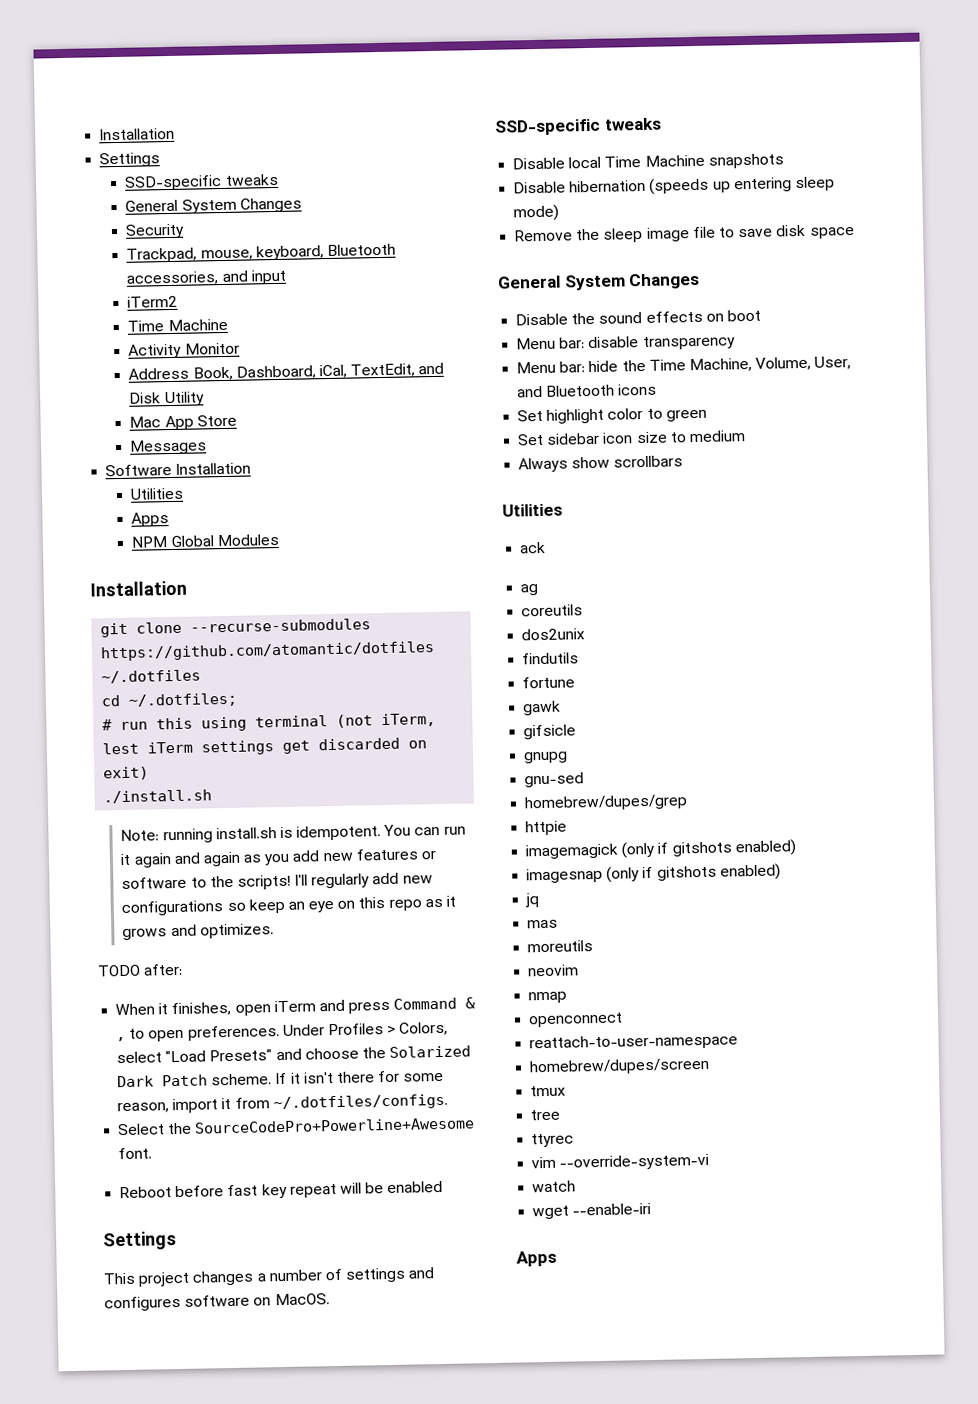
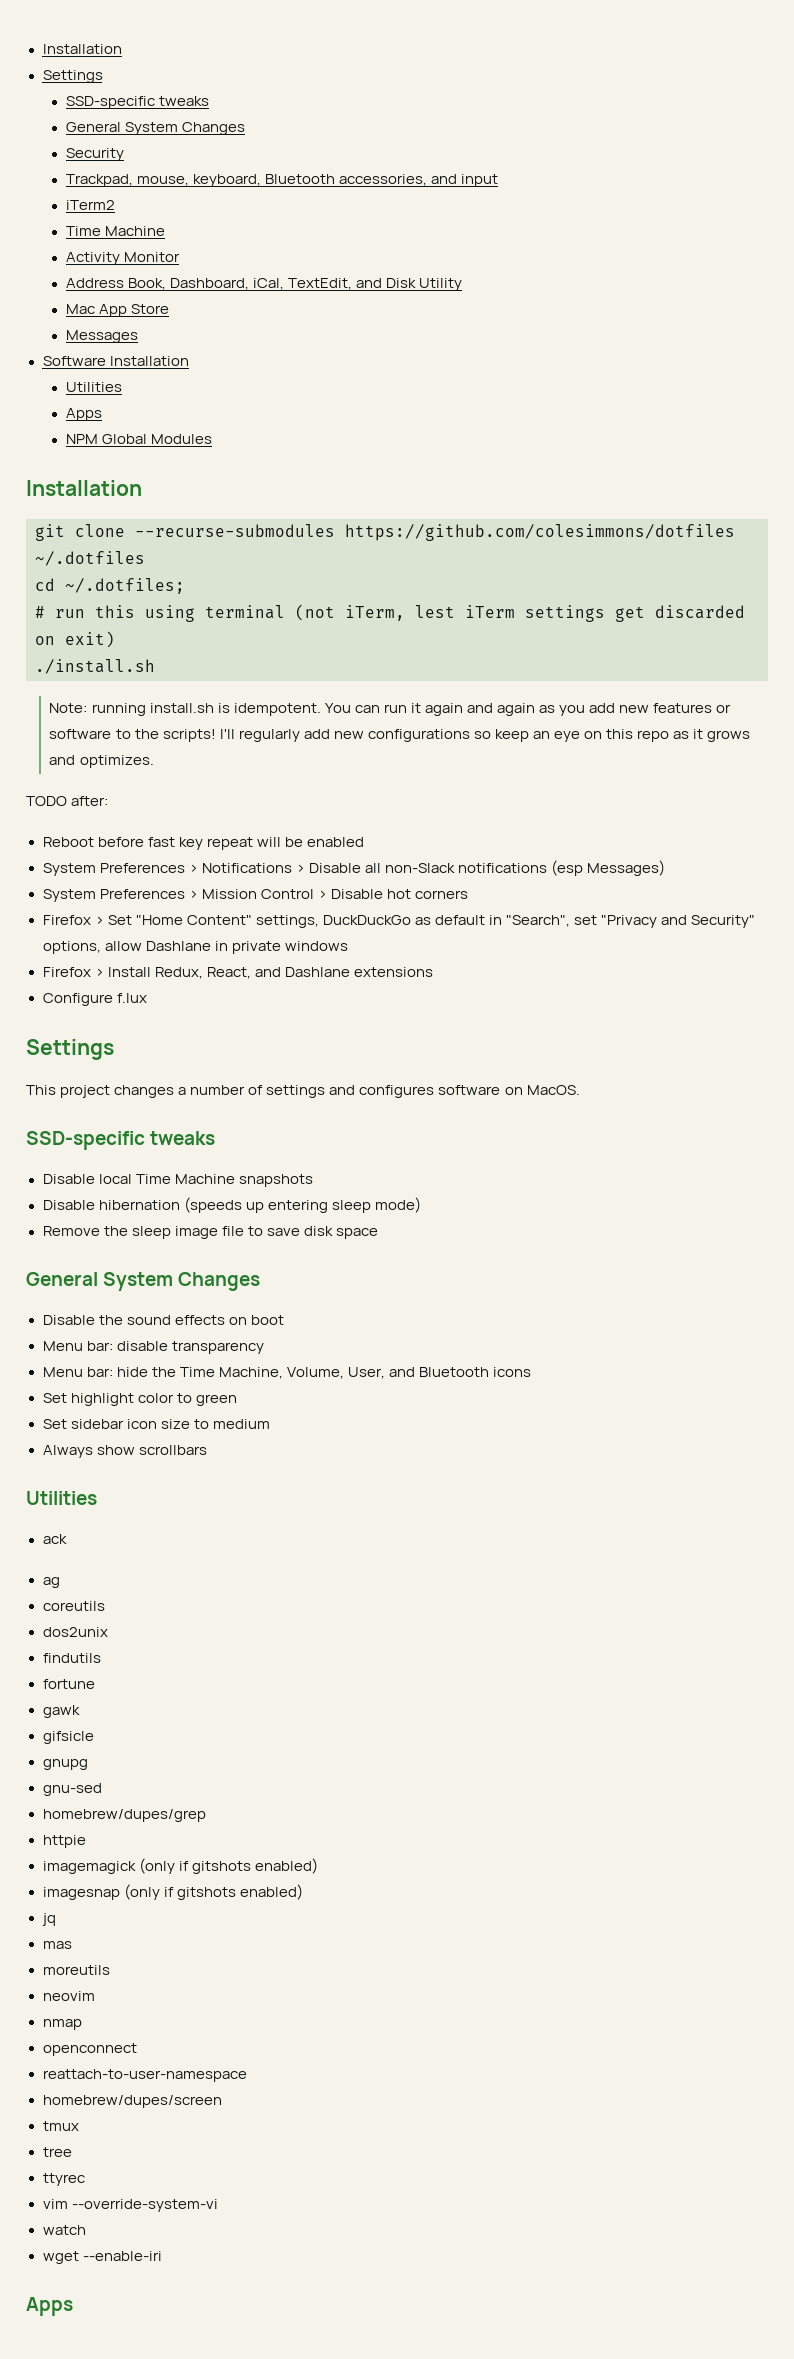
- git clone --recurse-submodules https://github.com/atomantic/dotfiles ~/.dotfiles
+ git clone --recurse-submodules https://github.com/colesimmons/dotfiles ~/.dotfiles
- When it finishes, open iTerm and press Command & , to open preferences. Under Profiles > Colors, select "Load Presets" and choose the Solarized Dark Patch scheme. If it isn't there for some reason, import it from ~/.dotfiles/configs.
- Select the SourceCodePro+Powerline+Awesome font.
+ System Preferences > Notifications > Disable all non-Slack notifications (esp Messages)
+ System Preferences > Mission Control > Disable hot corners
+ Firefox > Set "Home Content" settings, DuckDuckGo as default in "Search", set "Privacy and Security" options, allow Dashlane in private windows
+ Firefox > Install Redux, React, and Dashlane extensions
+ Configure f.lux

